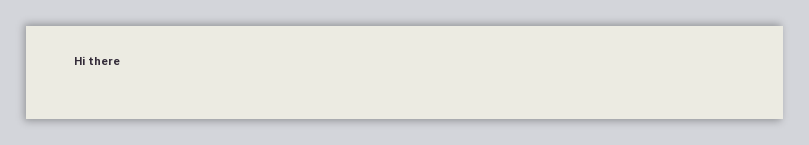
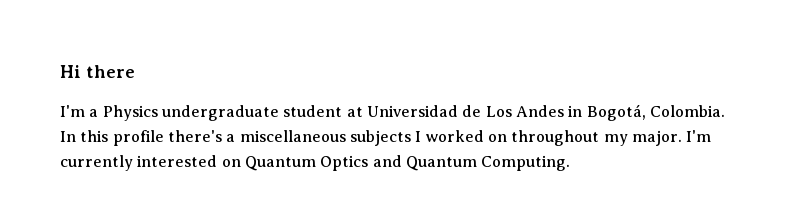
+ I'm a Physics undergraduate student at Universidad de Los Andes in Bogotá, Colombia. In this profile there's a miscellaneous subjects I worked on throughout my major. I'm currently interested on Quantum Optics and Quantum Computing.

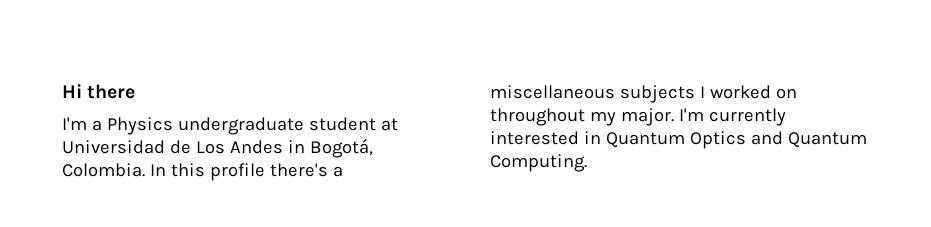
- I'm currently interested on Quantum Optics and Quantum Computing.
+ I'm currently interested in Quantum Optics and Quantum Computing.

